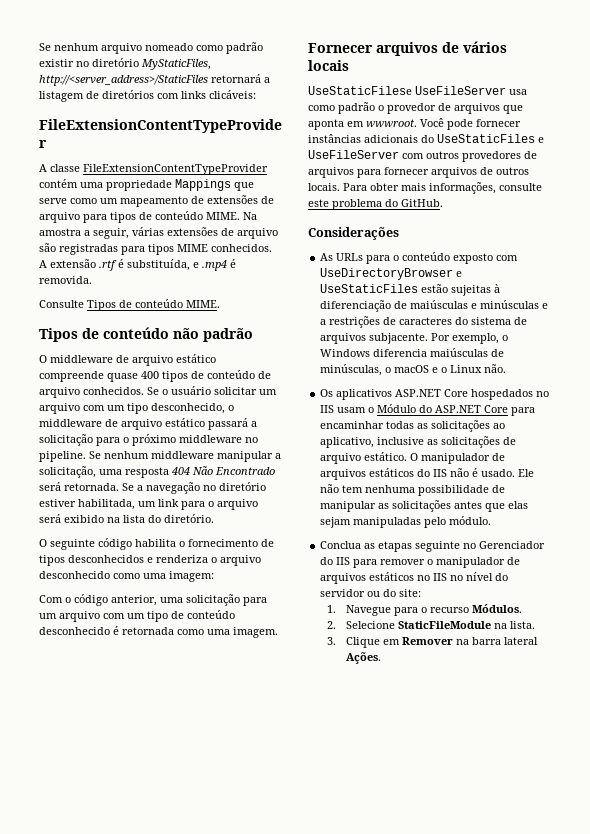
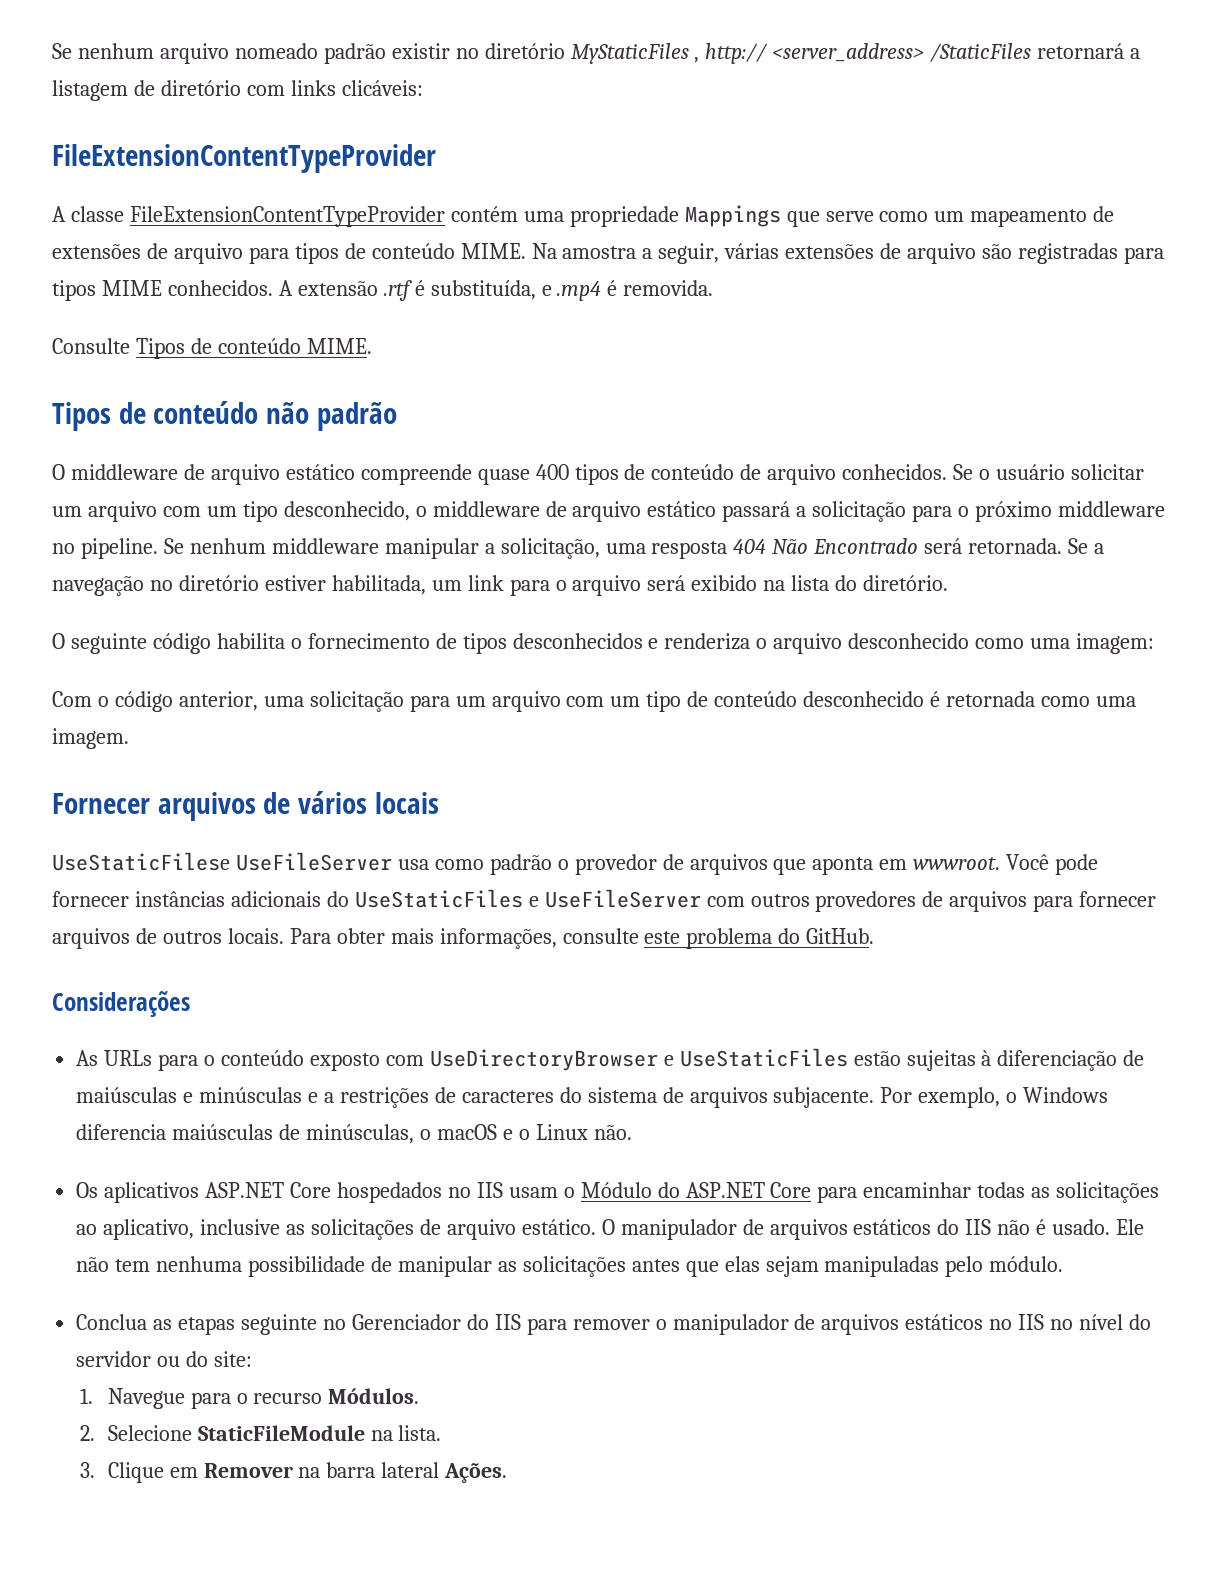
- Se nenhum arquivo nomeado como padrão existir no diretório MyStaticFiles, http://<server_address>/StaticFiles retornará a listagem de diretórios com links clicáveis:
+ Se nenhum arquivo nomeado padrão existir no diretório MyStaticFiles , http:// <server_address> /StaticFiles retornará a listagem de diretório com links clicáveis:

